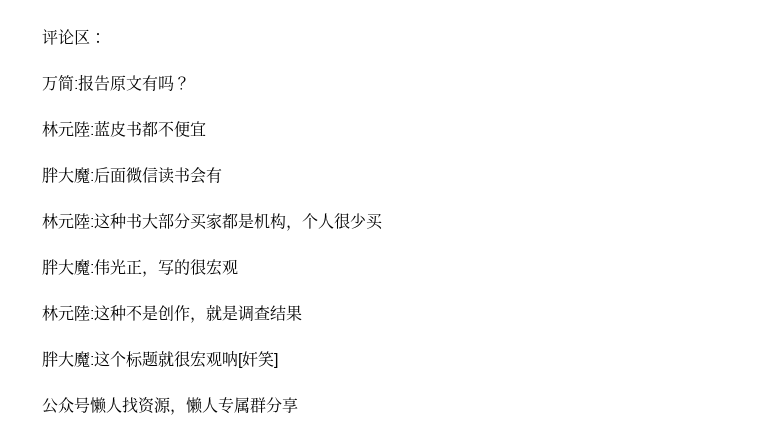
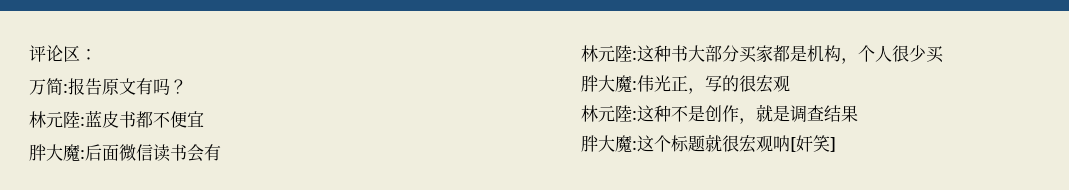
- 公众号懒人找资源，懒人专属群分享

